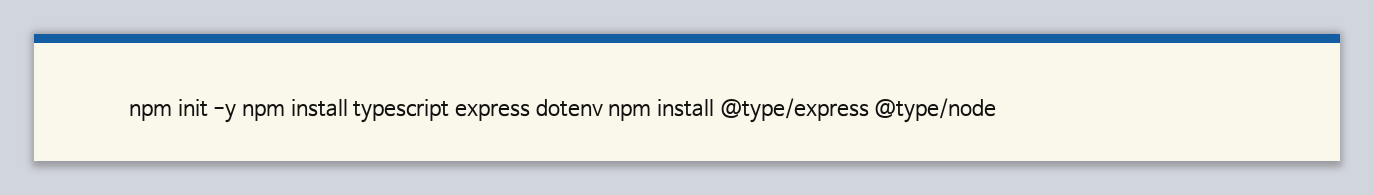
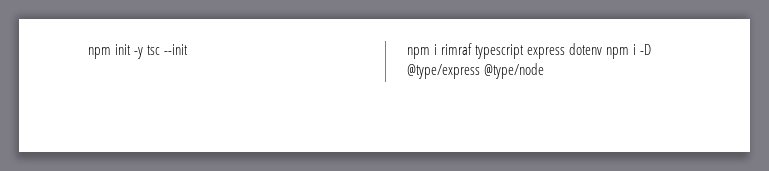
- npm init -y npm install typescript express dotenv npm install @type/express @type/node
+ npm init -y tsc --init
+ npm i rimraf typescript express dotenv npm i -D @type/express @type/node

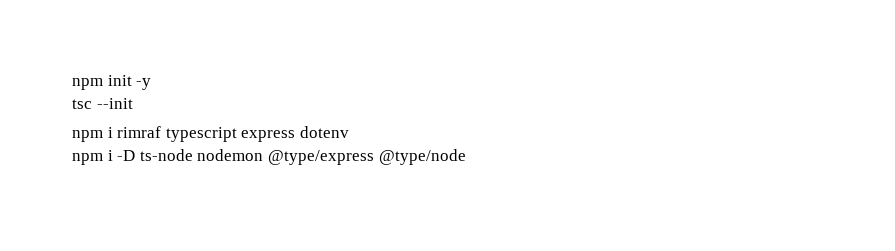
- npm init -y tsc --init
+ npm init -y
+ tsc --init
- npm i rimraf typescript express dotenv npm i -D @type/express @type/node
+ npm i rimraf typescript express dotenv
+ npm i -D ts-node nodemon @type/express @type/node

